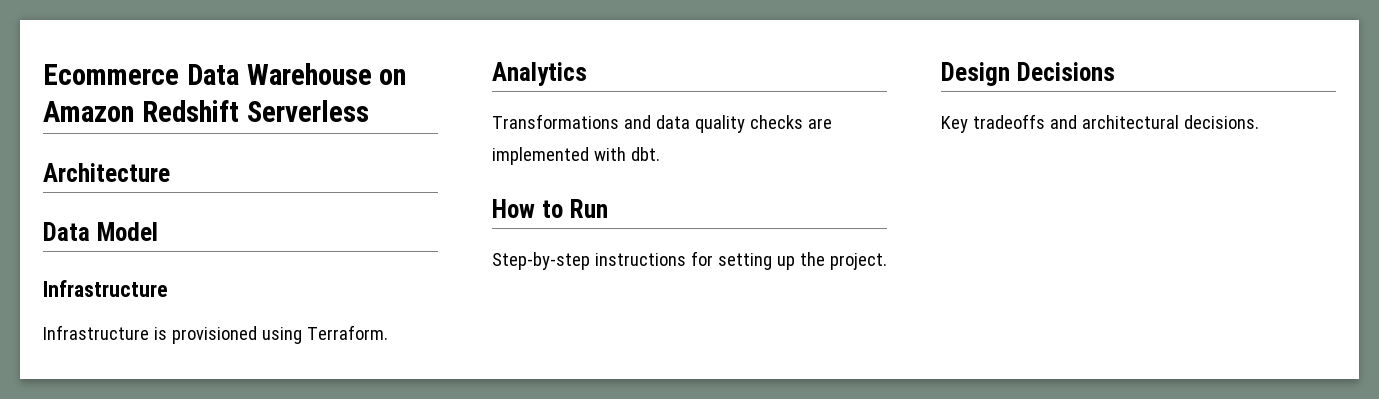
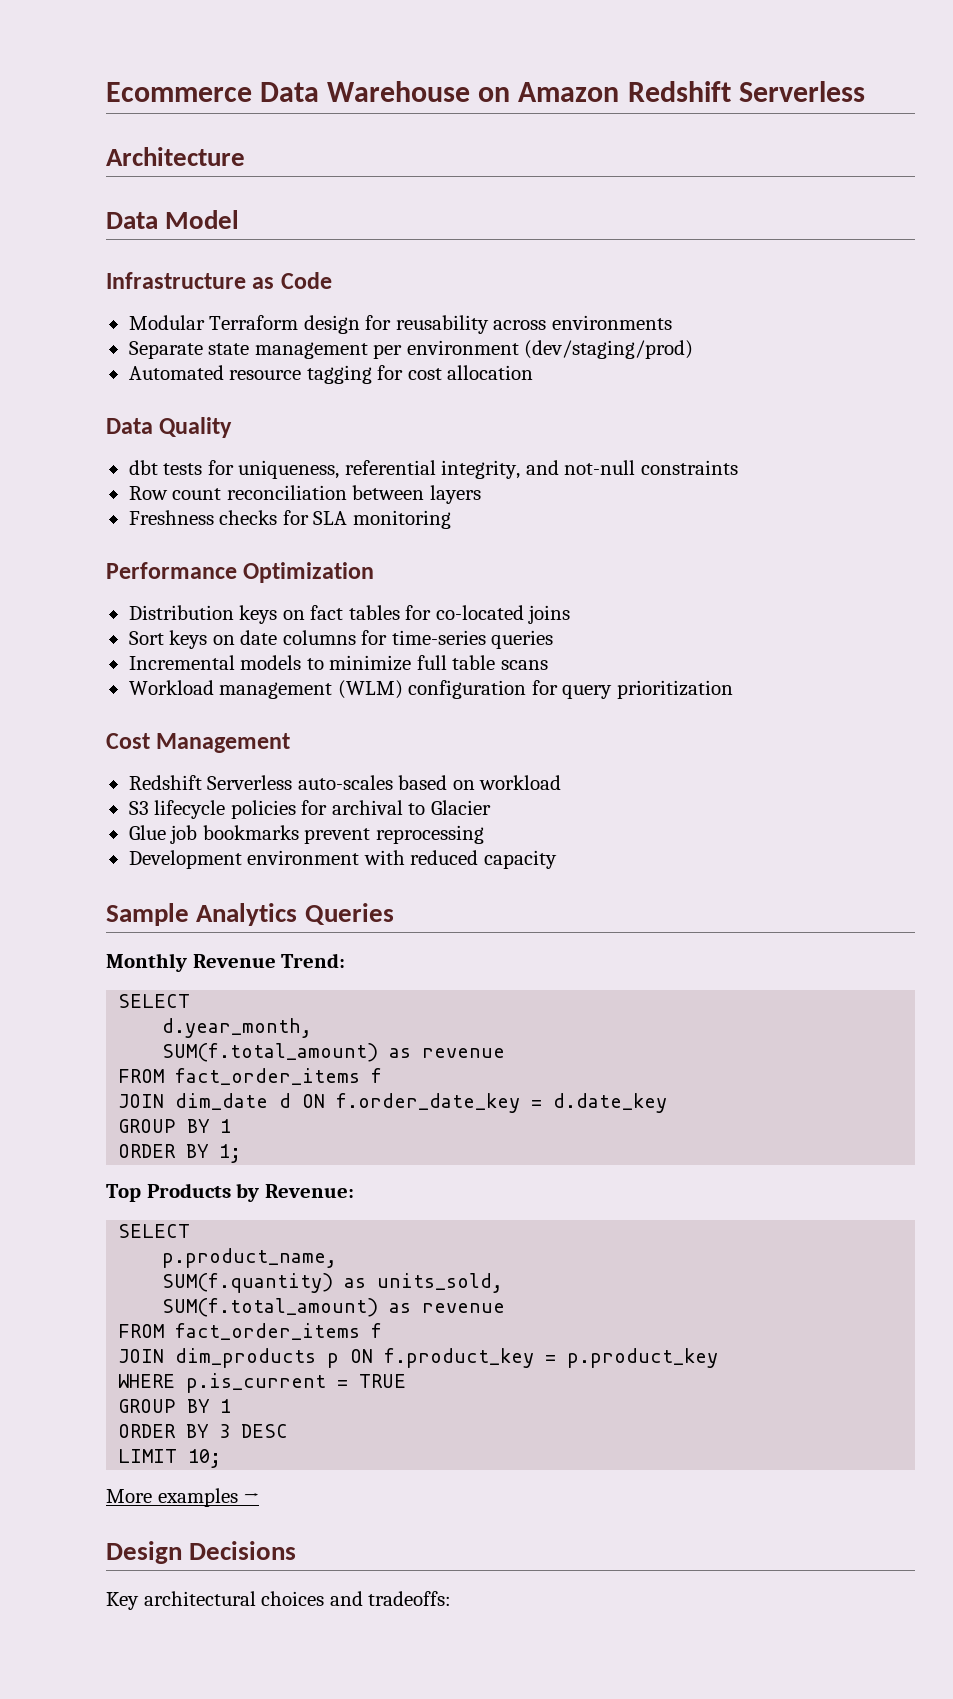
  Data Model
- Infrastructure
- Infrastructure is provisioned using Terraform.
- Analytics
- Transformations and data quality checks are implemented with dbt.
- How to Run
- Step-by-step instructions for setting up the project.
+ Infrastructure as Code
+ Modular Terraform design for reusability across environments
+ Separate state management per environment (dev/staging/prod)
+ Automated resource tagging for cost allocation
+ Data Quality
+ dbt tests for uniqueness, referential integrity, and not-null constraints
+ Row count reconciliation between layers
+ Freshness checks for SLA monitoring
+ Performance Optimization
+ Distribution keys on fact tables for co-located joins
+ Sort keys on date columns for time-series queries
+ Incremental models to minimize full table scans
+ Workload management (WLM) configuration for query prioritization
+ Cost Management
+ Redshift Serverless auto-scales based on workload
+ S3 lifecycle policies for archival to Glacier
+ Glue job bookmarks prevent reprocessing
+ Development environment with reduced capacity
+ Sample Analytics Queries
+ Monthly Revenue Trend:
+ SELECT
+ d.year_month,
+ SUM(f.total_amount) as revenue
+ FROM fact_order_items f
+ JOIN dim_date d ON f.order_date_key = d.date_key
+ GROUP BY 1
+ ORDER BY 1;
+ Top Products by Revenue:
+ SELECT
+ p.product_name,
+ SUM(f.quantity) as units_sold,
+ SUM(f.total_amount) as revenue
+ FROM fact_order_items f
+ JOIN dim_products p ON f.product_key = p.product_key
+ WHERE p.is_current = TRUE
+ GROUP BY 1
+ ORDER BY 3 DESC
+ LIMIT 10;
+ More examples →
- Key tradeoffs and architectural decisions.
+ Key architectural choices and tradeoffs:

